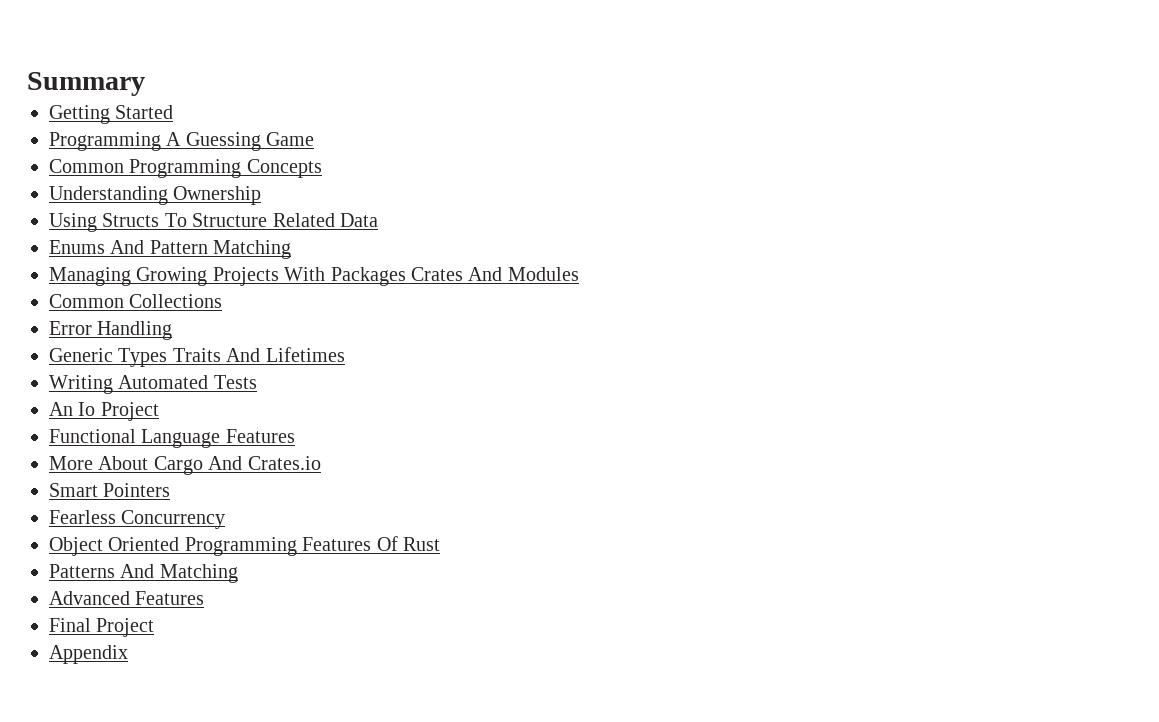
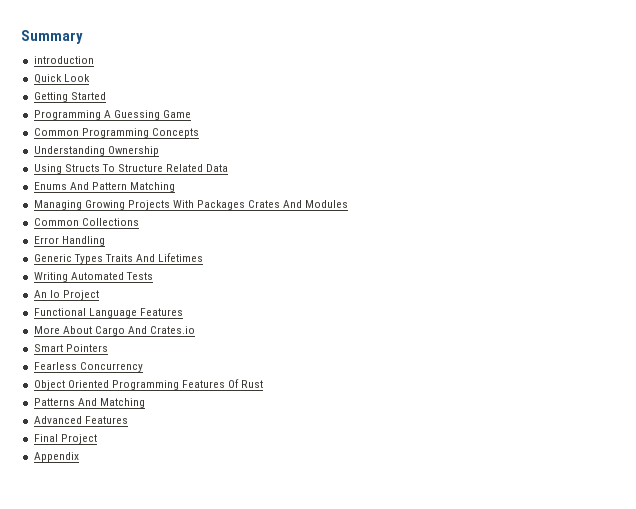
+ introduction
+ Quick Look

